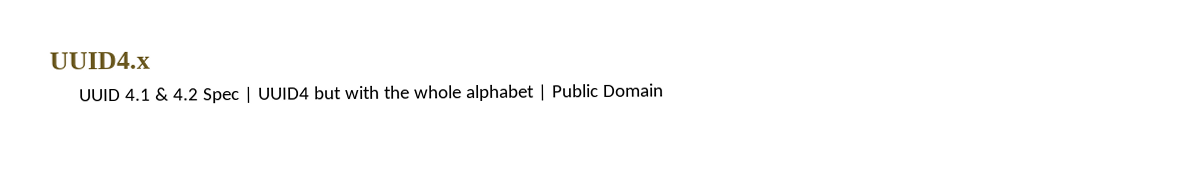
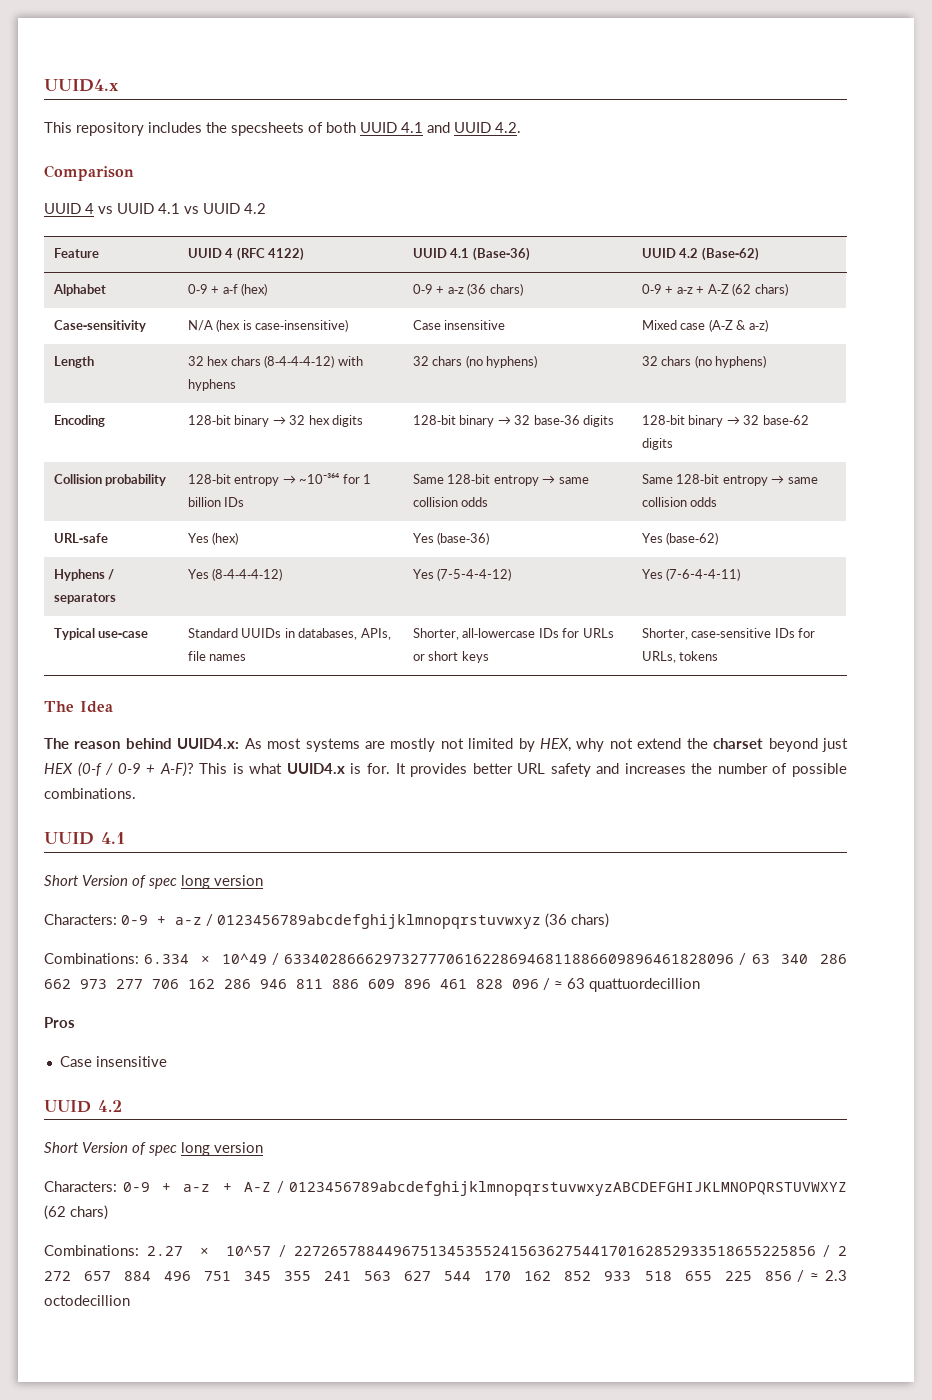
- UUID 4.1 & 4.2 Spec | UUID4 but with the whole alphabet | Public Domain
+ This repository includes the specsheets of both UUID 4.1 and UUID 4.2.
+ Comparison
+ UUID 4 vs UUID 4.1 vs UUID 4.2
+ Feature | UUID 4 (RFC 4122) | UUID 4.1 (Base‑36) | UUID 4.2 (Base‑62)
+ Alphabet | 0‑9 + a‑f (hex) | 0‑9 + a‑z (36 chars) | 0‑9 + a‑z + A‑Z (62 chars)
+ Case‑sensitivity | N/A (hex is case‑insensitive) | Case insensitive | Mixed case (A‑Z & a‑z)
+ Length | 32 hex chars (8‑4‑4‑4‑12) with hyphens | 32 chars (no hyphens) | 32 chars (no hyphens)
+ Encoding | 128‑bit binary → 32 hex digits | 128‑bit binary → 32 base‑36 digits | 128‑bit binary → 32 base‑62 digits
+ Collision probability | 128‑bit entropy → ~10⁻³⁶⁴ for 1 billion IDs | Same 128‑bit entropy → same collision odds | Same 128‑bit entropy → same collision odds
+ URL‑safe | Yes (hex) | Yes (base‑36) | Yes (base‑62)
+ Hyphens / separators | Yes (8‑4‑4‑4‑12) | Yes (7-5-4-4-12) | Yes (7-6-4-4-11)
+ Typical use‑case | Standard UUIDs in databases, APIs, file names | Shorter, all‑lowercase IDs for URLs or short keys | Shorter, case‑sensitive IDs for URLs, tokens
+ The Idea
+ The reason behind UUID4.x: As most systems are mostly not limited by HEX, why not extend the charset beyond just HEX (0-f / 0-9 + A-F)? This is what UUID4.x is for. It provides better URL safety and increases the number of possible combinations.
+ UUID 4.1
+ Short Version of spec long version
+ Characters: 0-9 + a-z / 0123456789abcdefghijklmnopqrstuvwxyz (36 chars)
+ Combinations: 6.334 × 10^49 / 63340286662973277706162286946811886609896461828096 / 63 340 286 662 973 277 706 162 286 946 811 886 609 896 461 828 096 / ≈ 63 quattuordecillion
+ Pros
+ Case insensitive
+ UUID 4.2
+ Short Version of spec long version
+ Characters: 0-9 + a-z + A-Z / 0123456789abcdefghijklmnopqrstuvwxyzABCDEFGHIJKLMNOPQRSTUVWXYZ (62 chars)
+ Combinations: 2.27 × 10^57 / 2272657884496751345355241563627544170162852933518655225856 / 2 272 657 884 496 751 345 355 241 563 627 544 170 162 852 933 518 655 225 856 / ≈ 2.3 octodecillion

